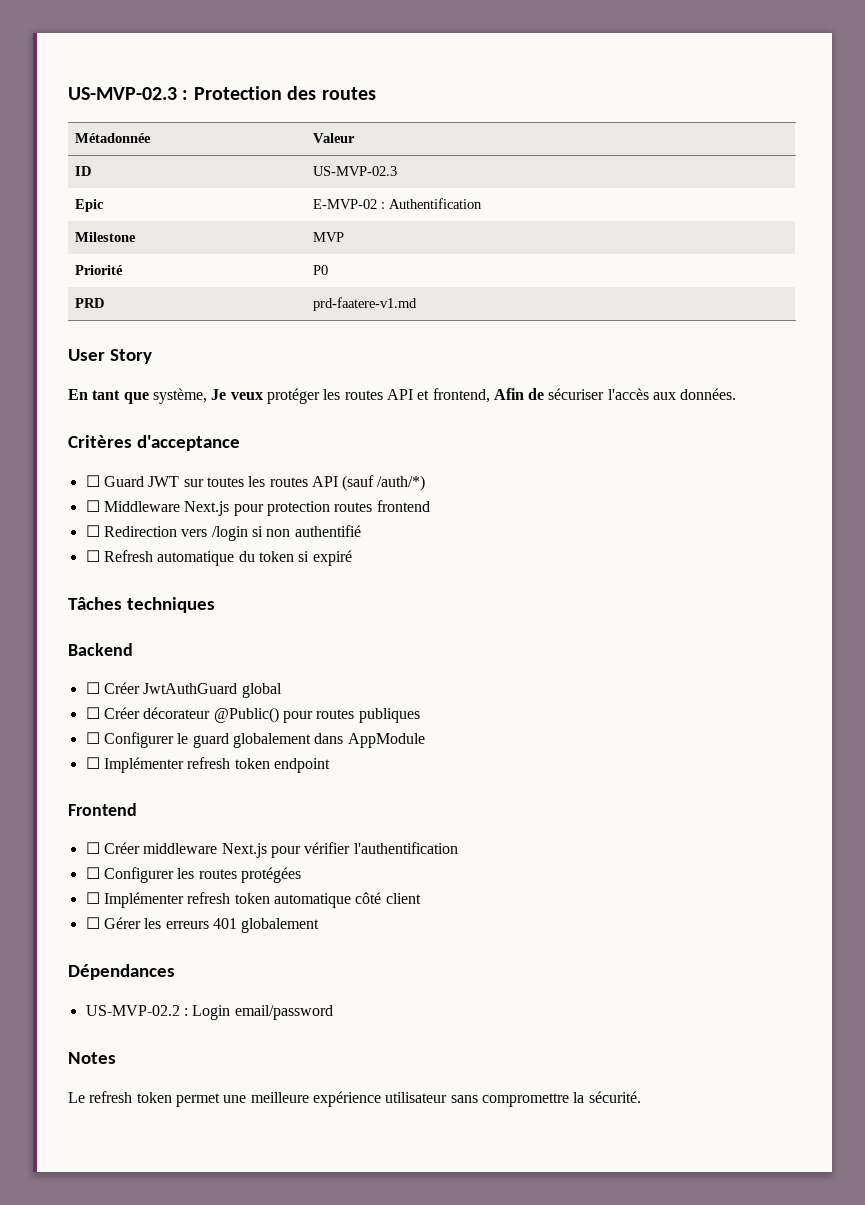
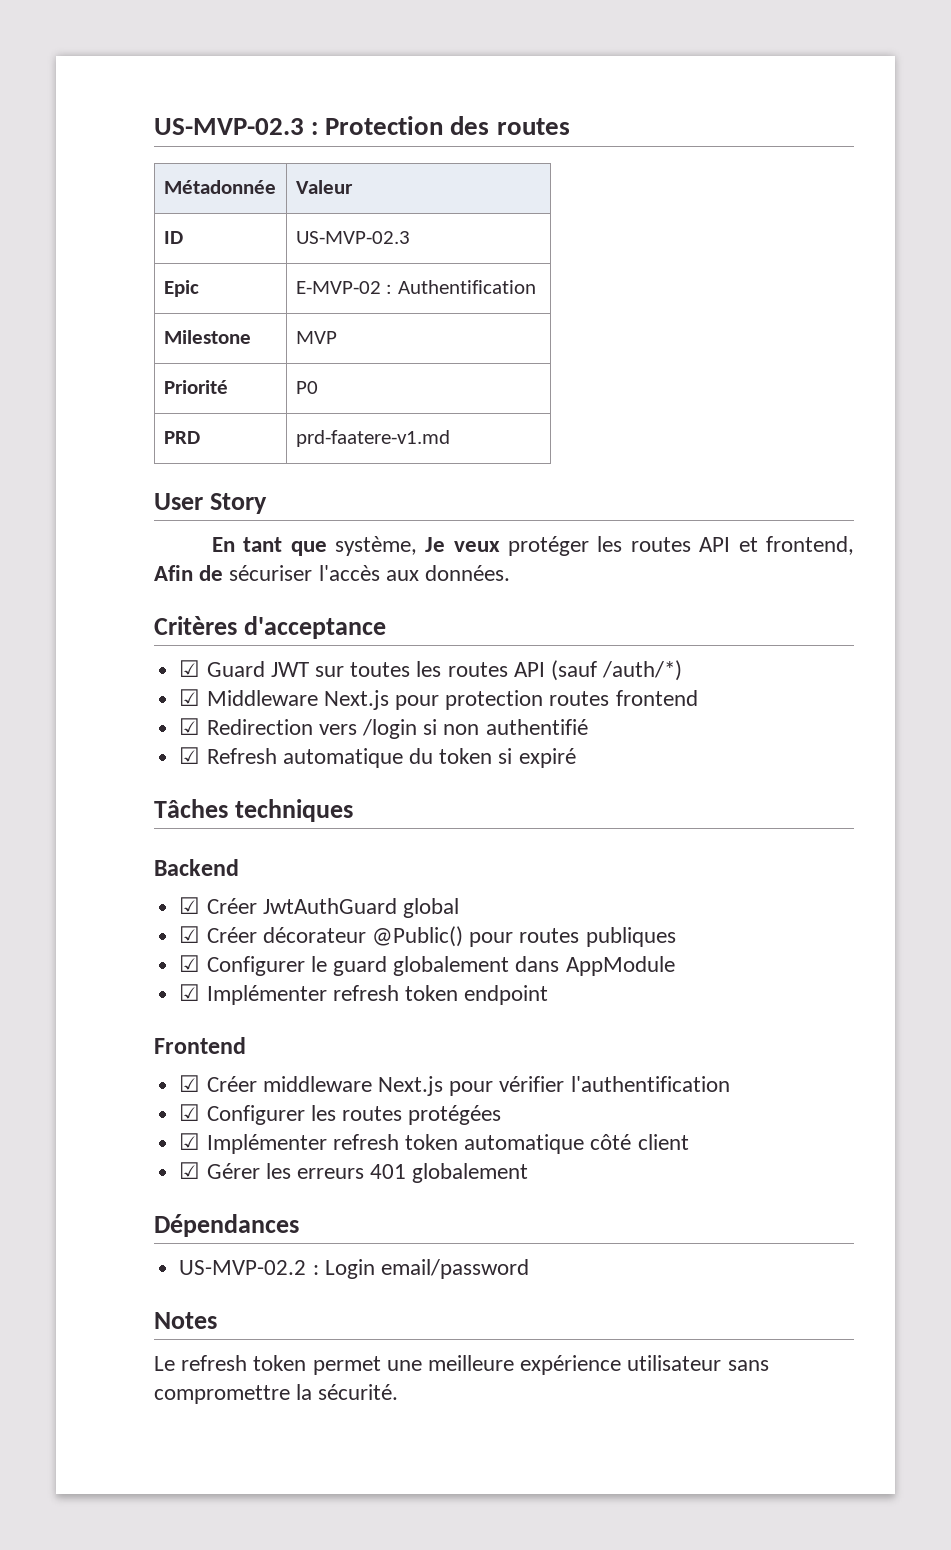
- ☐ Guard JWT sur toutes les routes API (sauf /auth/*)
+ ☑ Guard JWT sur toutes les routes API (sauf /auth/*)
- ☐ Middleware Next.js pour protection routes frontend
+ ☑ Middleware Next.js pour protection routes frontend
- ☐ Redirection vers /login si non authentifié
+ ☑ Redirection vers /login si non authentifié
- ☐ Refresh automatique du token si expiré
+ ☑ Refresh automatique du token si expiré
- ☐ Créer JwtAuthGuard global
+ ☑ Créer JwtAuthGuard global
- ☐ Créer décorateur @Public() pour routes publiques
+ ☑ Créer décorateur @Public() pour routes publiques
- ☐ Configurer le guard globalement dans AppModule
+ ☑ Configurer le guard globalement dans AppModule
- ☐ Implémenter refresh token endpoint
+ ☑ Implémenter refresh token endpoint
- ☐ Créer middleware Next.js pour vérifier l'authentification
+ ☑ Créer middleware Next.js pour vérifier l'authentification
- ☐ Configurer les routes protégées
+ ☑ Configurer les routes protégées
- ☐ Implémenter refresh token automatique côté client
+ ☑ Implémenter refresh token automatique côté client
- ☐ Gérer les erreurs 401 globalement
+ ☑ Gérer les erreurs 401 globalement

